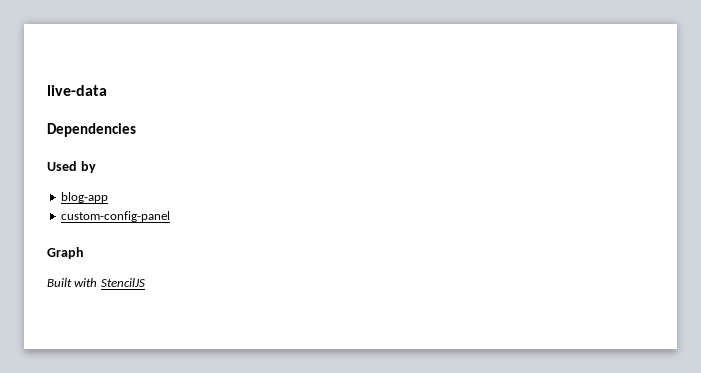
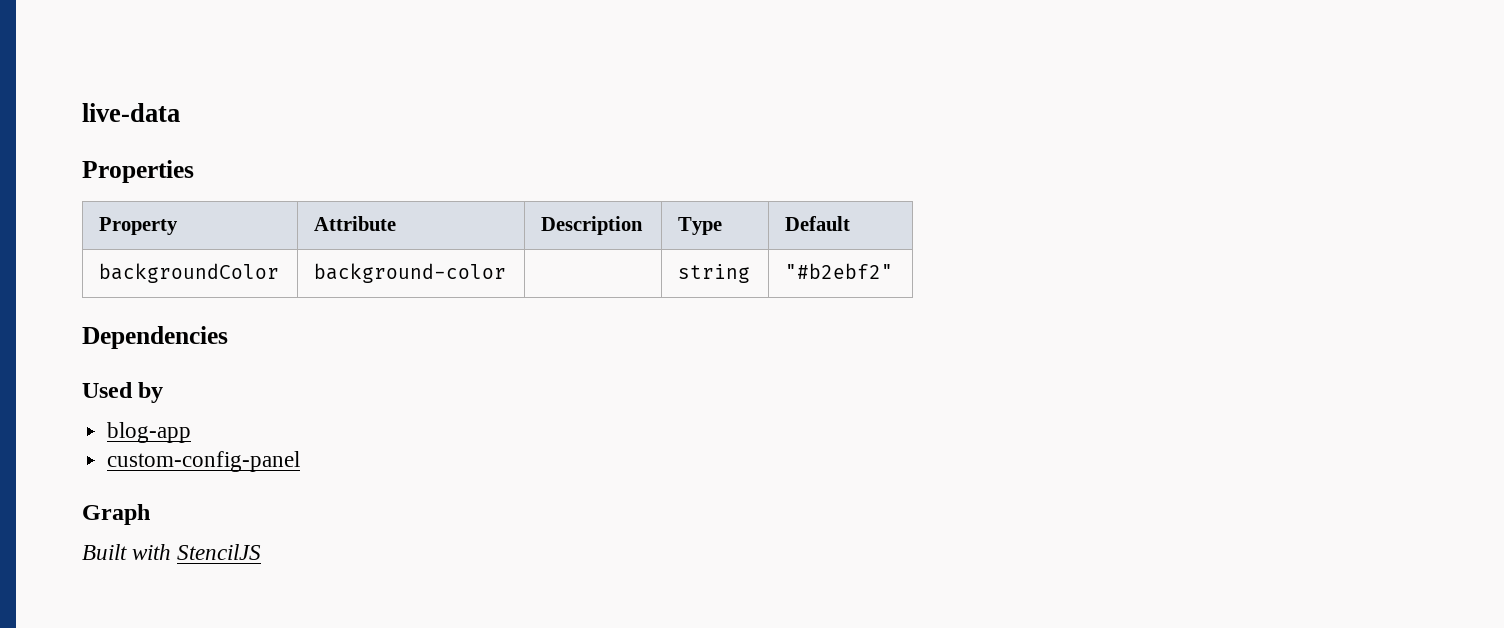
+ Properties
+ Property | Attribute | Description | Type | Default
+ backgroundColor | background-color | | string | "#b2ebf2"

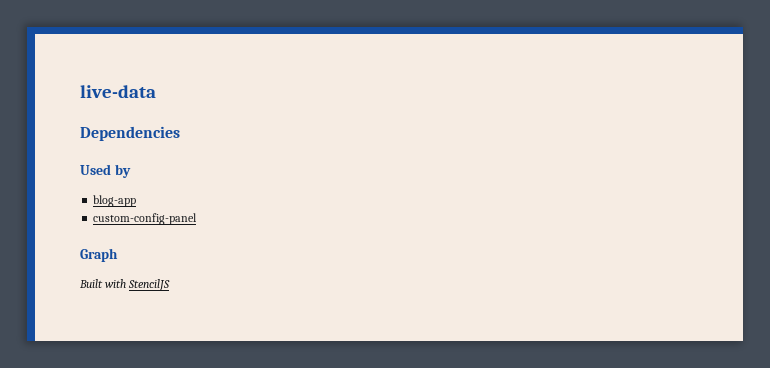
- Properties
- Property | Attribute | Description | Type | Default
- backgroundColor | background-color | | string | "#b2ebf2"

